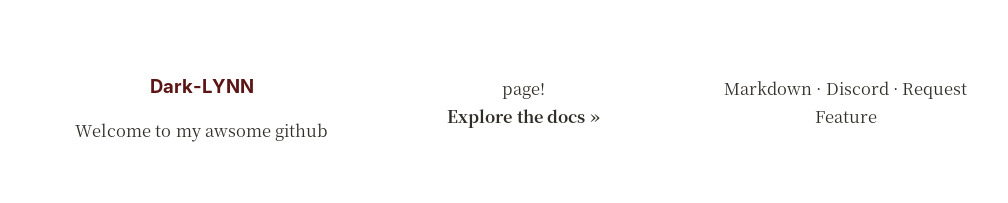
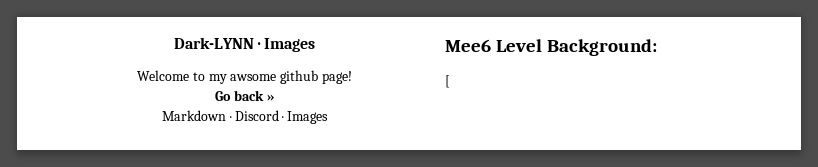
- Dark-LYNN
+ Dark-LYNN · Images
- Explore the docs »
+ Go back »
- Markdown · Discord · Request Feature
+ Markdown · Discord · Images
+ Mee6 Level Background:
+ [

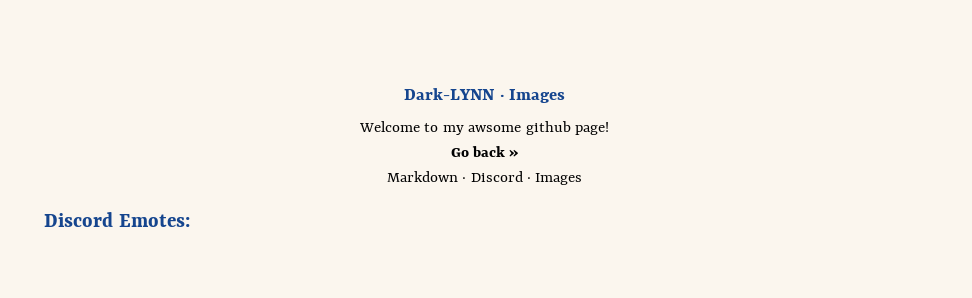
- Mee6 Level Background:
- [
+ Discord Emotes:

